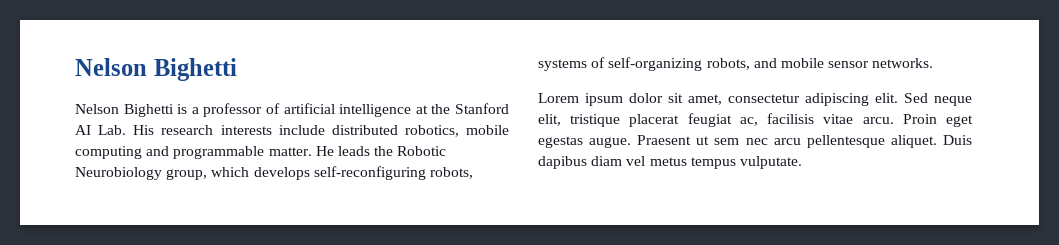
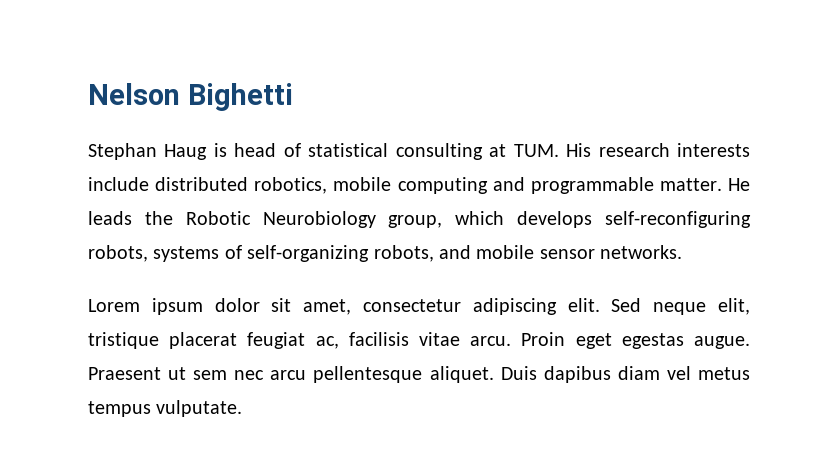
- Nelson Bighetti is a professor of artificial intelligence at the Stanford AI Lab. His research interests include distributed robotics, mobile computing and programmable matter.
+ Stephan Haug is head of statistical consulting at TUM. His research interests include distributed robotics, mobile computing and programmable matter.

